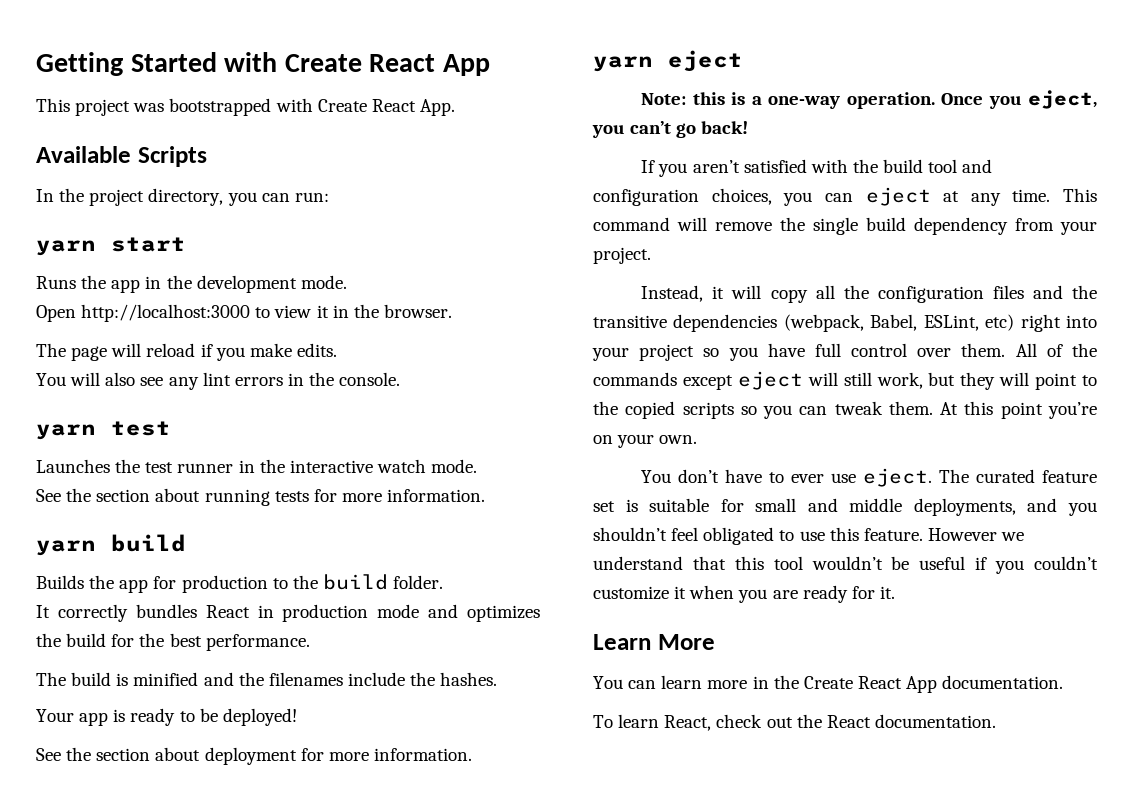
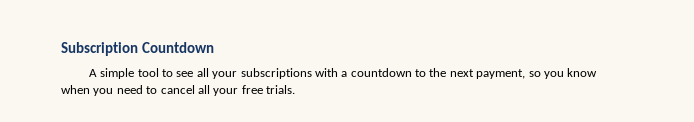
- Getting Started with Create React App
- This project was bootstrapped with Create React App.
- Available Scripts
- In the project directory, you can run:
- yarn start
- Runs the app in the development mode.
- Open http://localhost:3000 to view it in the browser.
- The page will reload if you make edits.
- You will also see any lint errors in the console.
- yarn test
- Launches the test runner in the interactive watch mode.
- See the section about running tests for more information.
- yarn build
- Builds the app for production to the build folder.
- It correctly bundles React in production mode and optimizes the build for the best performance.
- The build is minified and the filenames include the hashes.
- Your app is ready to be deployed!
- See the section about deployment for more information.
- yarn eject
- Note: this is a one-way operation. Once you eject, you can’t go back!
- If you aren’t satisfied with the build tool and configuration choices, you can eject at any time. This command will remove the single build dependency from your project.
- Instead, it will copy all the configuration files and the transitive dependencies (webpack, Babel, ESLint, etc) right into your project so you have full control over them. All of the commands except eject will still work, but they will point to the copied scripts so you can tweak them. At this point you’re on your own.
- You don’t have to ever use eject. The curated feature set is suitable for small and middle deployments, and you shouldn’t feel obligated to use this feature. However we understand that this tool wouldn’t be useful if you couldn’t customize it when you are ready for it.
- Learn More
- You can learn more in the Create React App documentation.
- To learn React, check out the React documentation.
+ Subscription Countdown
+ A simple tool to see all your subscriptions with a countdown to the next payment, so you know when you need to cancel all your free trials.

